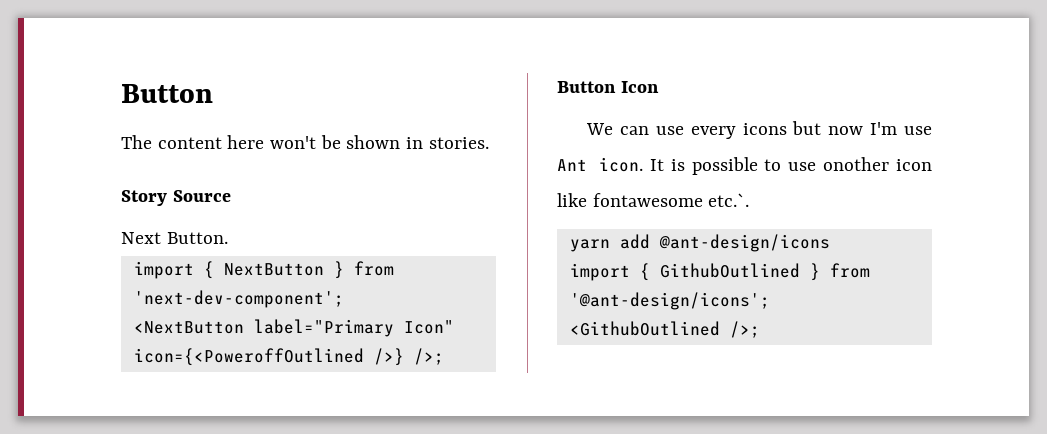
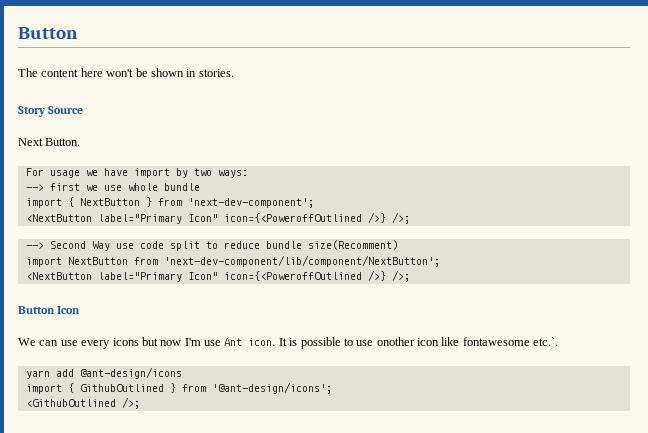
+ For usage we have import by two ways:
+ --> first we use whole bundle
+ --> Second Way use code split to reduce bundle size(Recomment)
+ import NextButton from 'next-dev-component/lib/component/NextButton';
+ <NextButton label="Primary Icon" icon={<PoweroffOutlined />} />;

